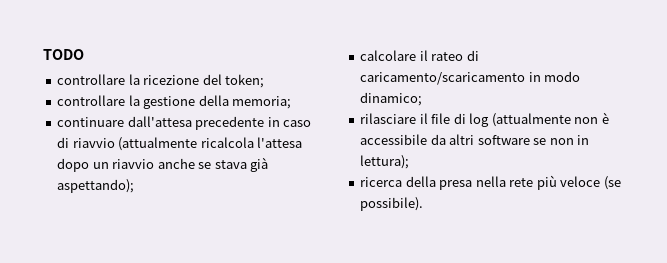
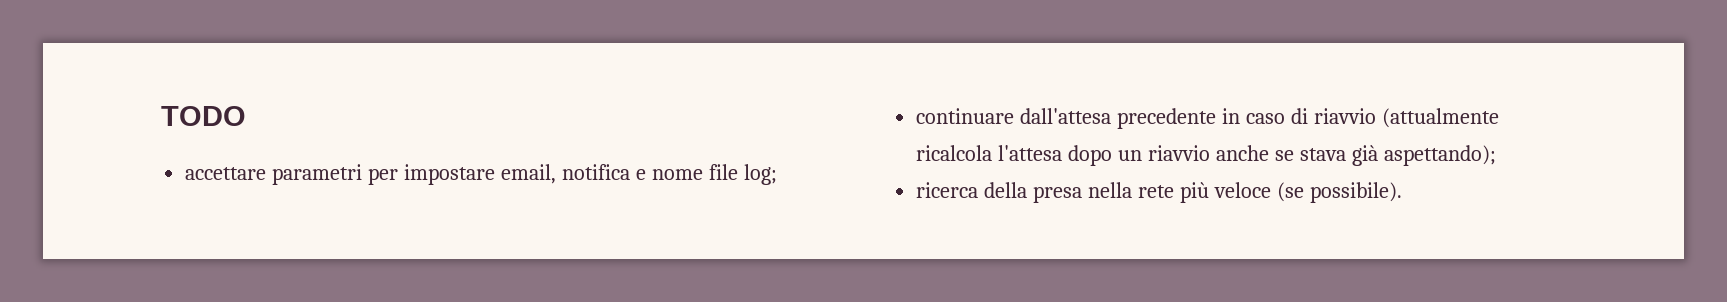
- controllare la ricezione del token;
- controllare la gestione della memoria;
+ accettare parametri per impostare email, notifica e nome file log;
- calcolare il rateo di caricamento/scaricamento in modo dinamico;
- rilasciare il file di log (attualmente non è accessibile da altri software se non in lettura);

